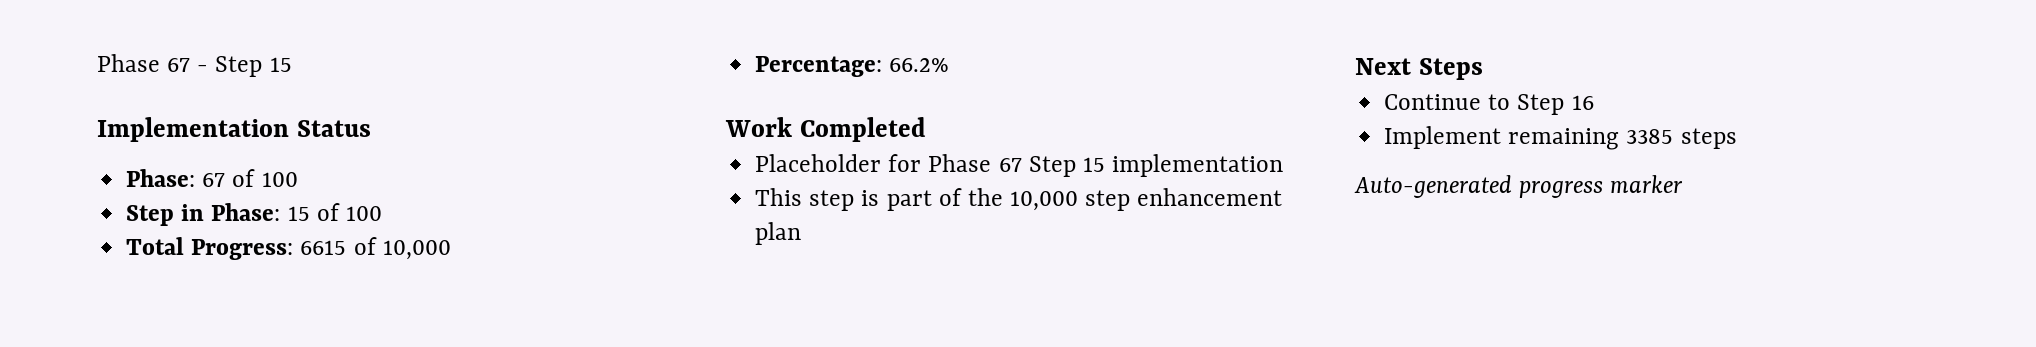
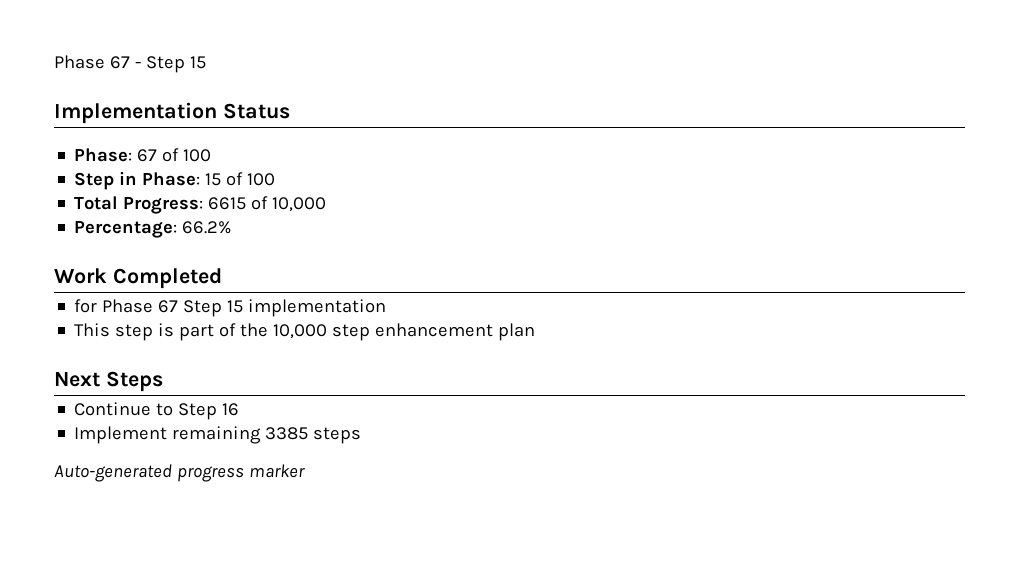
- Placeholder for Phase 67 Step 15 implementation
+ for Phase 67 Step 15 implementation

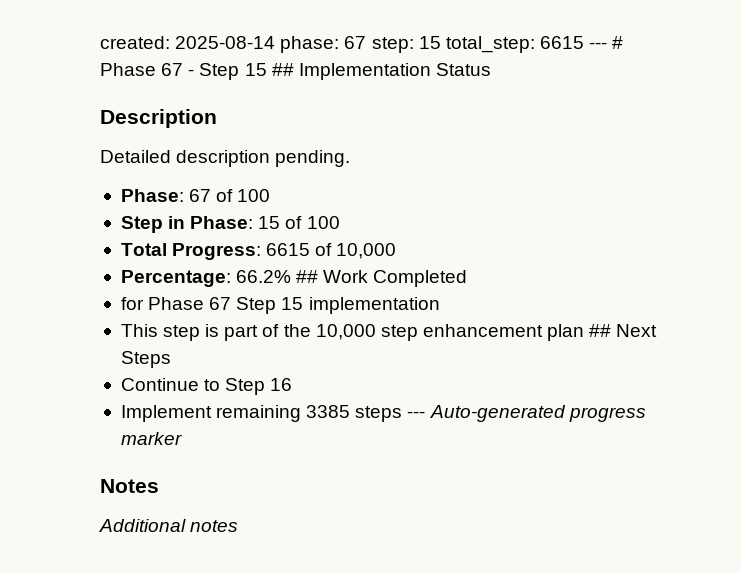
- Phase 67 - Step 15
- Implementation Status
+ created: 2025-08-14 phase: 67 step: 15 total_step: 6615 --- # Phase 67 - Step 15 ## Implementation Status
+ Description
+ Detailed description pending.
- Percentage: 66.2%
- Work Completed
+ Percentage: 66.2% ## Work Completed
- This step is part of the 10,000 step enhancement plan
- Next Steps
+ This step is part of the 10,000 step enhancement plan ## Next Steps
- Implement remaining 3385 steps
- Auto-generated progress marker
+ Implement remaining 3385 steps --- Auto-generated progress marker
+ Notes
+ Additional notes

